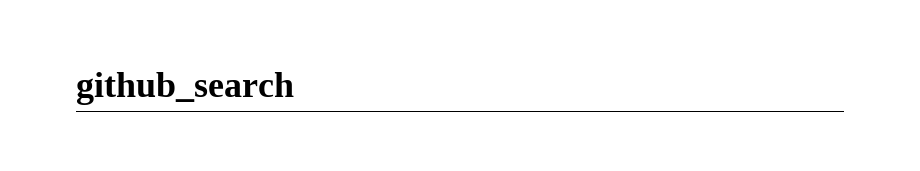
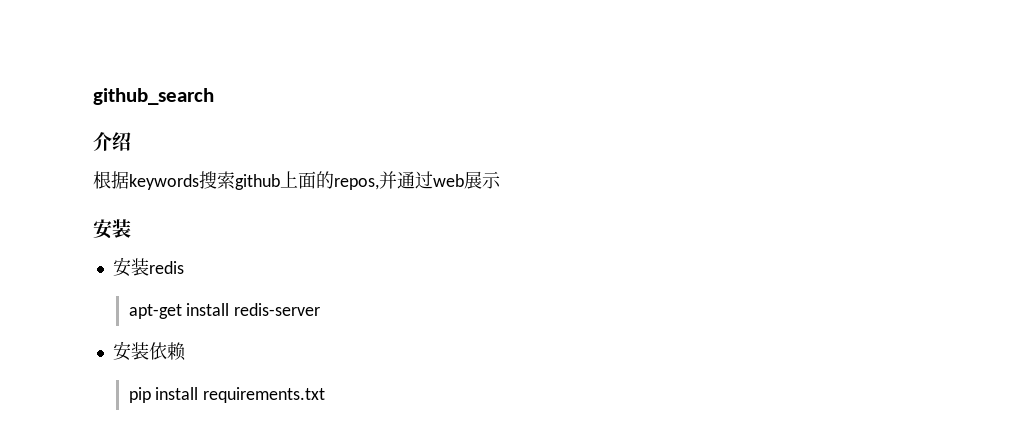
+ 介绍
+ 根据keywords搜索github上面的repos,并通过web展示
+ 安装
+ 安装redis
+ apt-get install redis-server
+ 安装依赖
+ pip install requirements.txt

